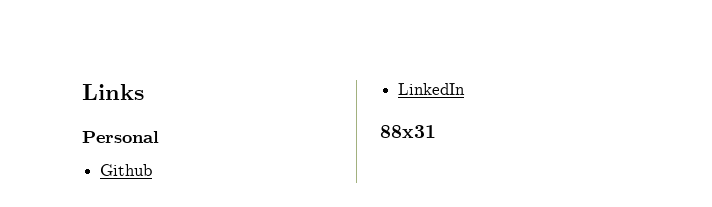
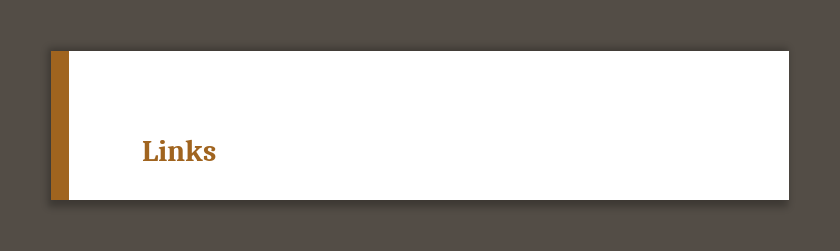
- Personal
- Github
- LinkedIn
- 88x31

